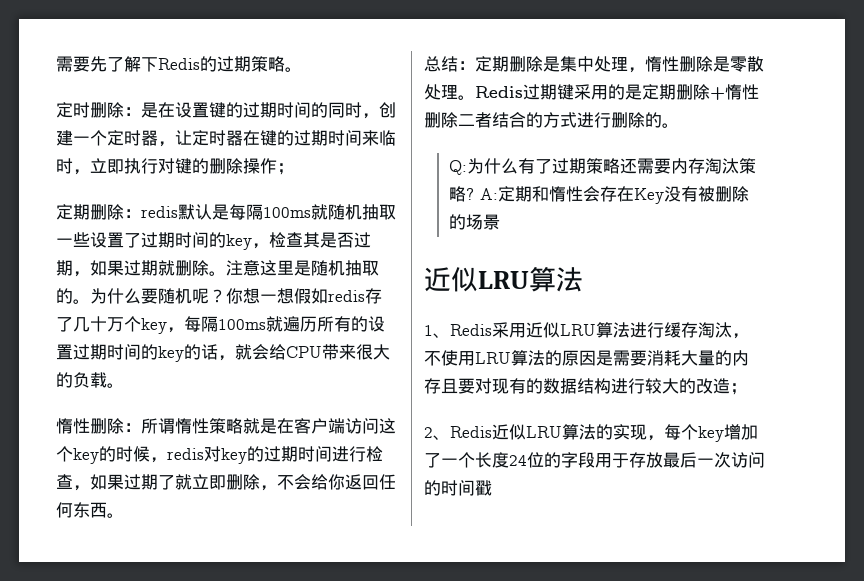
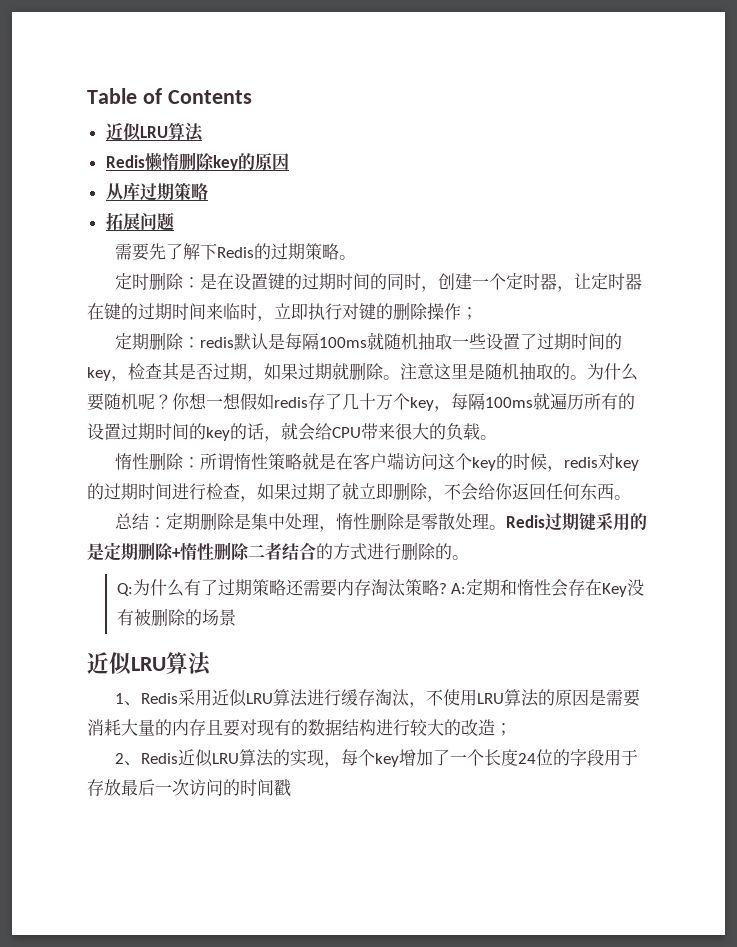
+ Table of Contents
+ 近似LRU算法
+ Redis懒惰删除key的原因
+ 从库过期策略
+ 拓展问题

